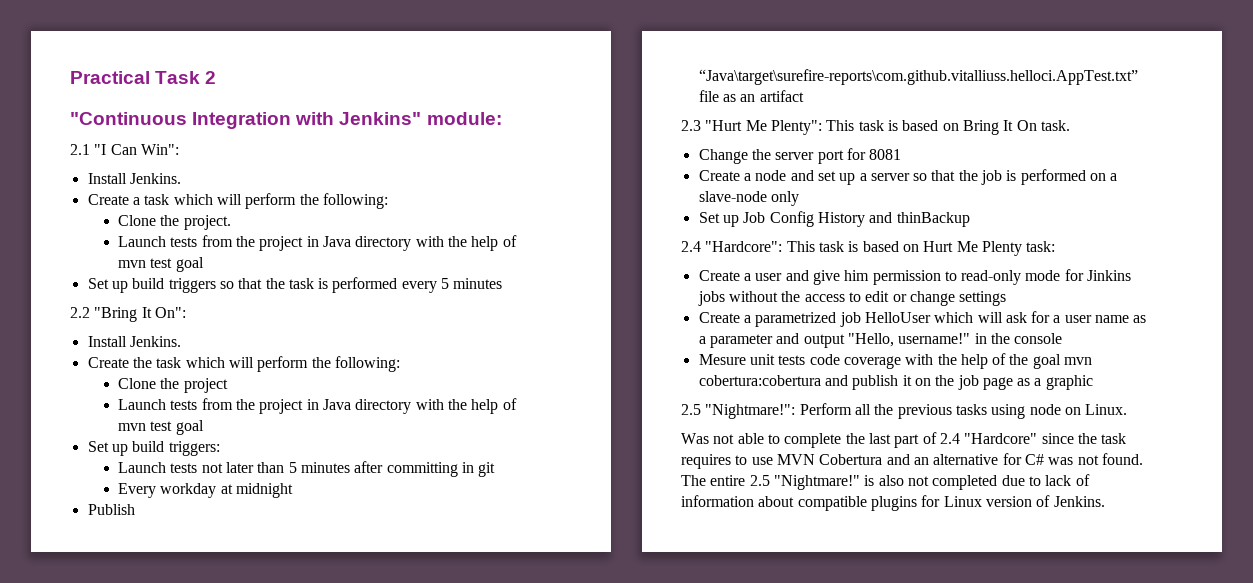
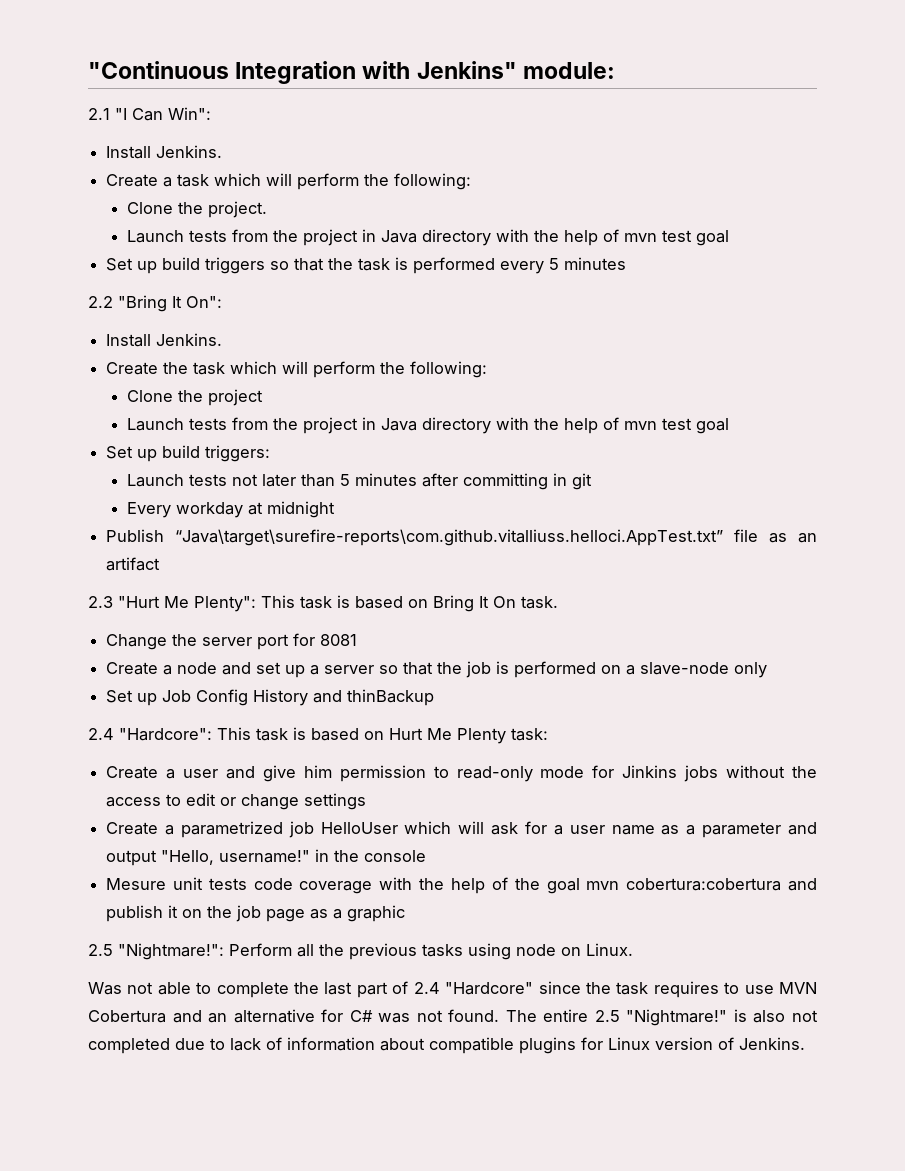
- Practical Task 2

